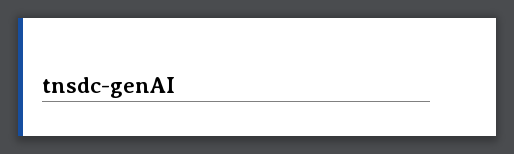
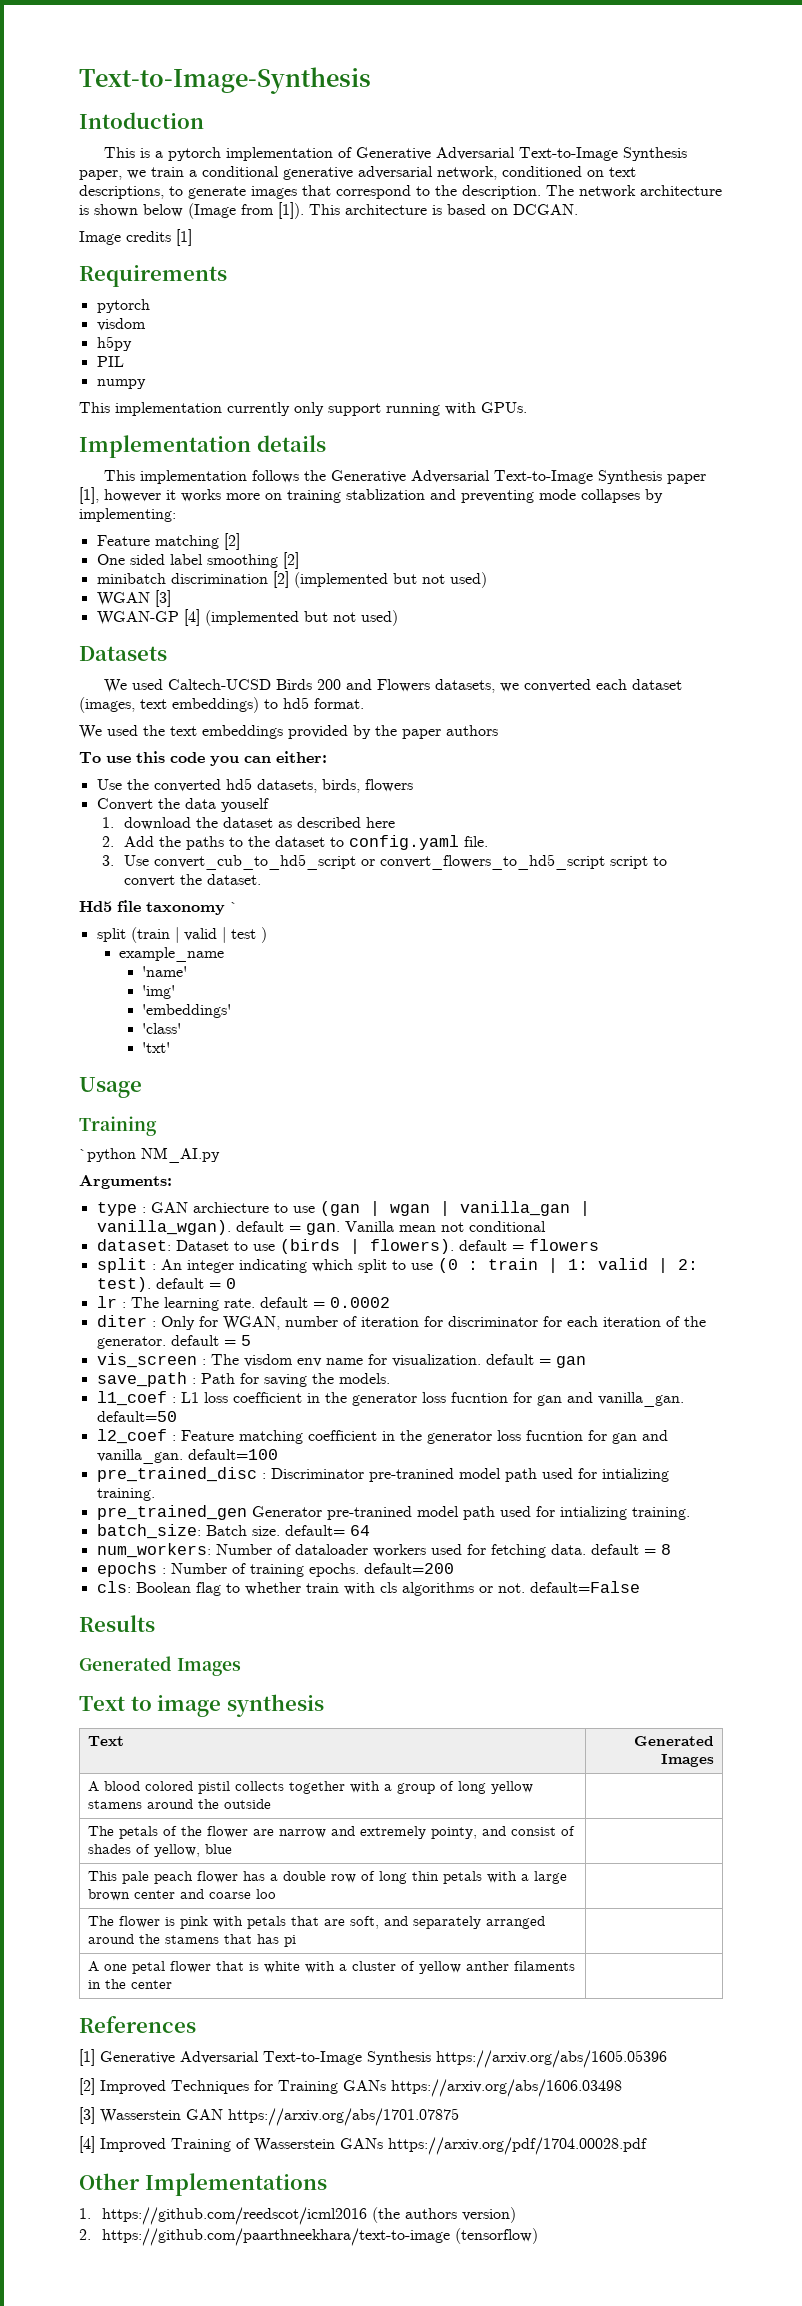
- tnsdc-genAI
+ Text-to-Image-Synthesis
+ Intoduction
+ This is a pytorch implementation of Generative Adversarial Text-to-Image Synthesis paper, we train a conditional generative adversarial network, conditioned on text descriptions, to generate images that correspond to the description. The network architecture is shown below (Image from [1]). This architecture is based on DCGAN.
+ Image credits [1]
+ Requirements
+ pytorch
+ visdom
+ h5py
+ PIL
+ numpy
+ This implementation currently only support running with GPUs.
+ Implementation details
+ This implementation follows the Generative Adversarial Text-to-Image Synthesis paper [1], however it works more on training stablization and preventing mode collapses by implementing:
+ Feature matching [2]
+ One sided label smoothing [2]
+ minibatch discrimination [2] (implemented but not used)
+ WGAN [3]
+ WGAN-GP [4] (implemented but not used)
+ Datasets
+ We used Caltech-UCSD Birds 200 and Flowers datasets, we converted each dataset (images, text embeddings) to hd5 format.
+ We used the text embeddings provided by the paper authors
+ To use this code you can either:
+ Use the converted hd5 datasets, birds, flowers
+ Convert the data youself
+ 1. download the dataset as described here
+ 2. Add the paths to the dataset to config.yaml file.
+ 3. Use convert_cub_to_hd5_script or convert_flowers_to_hd5_script script to convert the dataset.
+ Hd5 file taxonomy `
+ split (train | valid | test )
+ example_name
+ 'name'
+ 'img'
+ 'embeddings'
+ 'class'
+ 'txt'
+ Usage
+ Training
+ `python NM_AI.py
+ Arguments:
+ type : GAN archiecture to use (gan | wgan | vanilla_gan | vanilla_wgan). default = gan. Vanilla mean not conditional
+ dataset: Dataset to use (birds | flowers). default = flowers
+ split : An integer indicating which split to use (0 : train | 1: valid | 2: test). default = 0
+ lr : The learning rate. default = 0.0002
+ diter : Only for WGAN, number of iteration for discriminator for each iteration of the generator. default = 5
+ vis_screen : The visdom env name for visualization. default = gan
+ save_path : Path for saving the models.
+ l1_coef : L1 loss coefficient in the generator loss fucntion for gan and vanilla_gan. default=50
+ l2_coef : Feature matching coefficient in the generator loss fucntion for gan and vanilla_gan. default=100
+ pre_trained_disc : Discriminator pre-tranined model path used for intializing training.
+ pre_trained_gen Generator pre-tranined model path used for intializing training.
+ batch_size: Batch size. default= 64
+ num_workers: Number of dataloader workers used for fetching data. default = 8
+ epochs : Number of training epochs. default=200
+ cls: Boolean flag to whether train with cls algorithms or not. default=False
+ Results
+ Generated Images
+ Text to image synthesis
+ Text | Generated Images
+ A blood colored pistil collects together with a group of long yellow stamens around the outside |
+ The petals of the flower are narrow and extremely pointy, and consist of shades of yellow, blue |
+ This pale peach flower has a double row of long thin petals with a large brown center and coarse loo |
+ The flower is pink with petals that are soft, and separately arranged around the stamens that has pi |
+ A one petal flower that is white with a cluster of yellow anther filaments in the center |
+ References
+ [1] Generative Adversarial Text-to-Image Synthesis https://arxiv.org/abs/1605.05396
+ [2] Improved Techniques for Training GANs https://arxiv.org/abs/1606.03498
+ [3] Wasserstein GAN https://arxiv.org/abs/1701.07875
+ [4] Improved Training of Wasserstein GANs https://arxiv.org/pdf/1704.00028.pdf
+ Other Implementations
+ 1. https://github.com/reedscot/icml2016 (the authors version)
+ 2. https://github.com/paarthneekhara/text-to-image (tensorflow)

